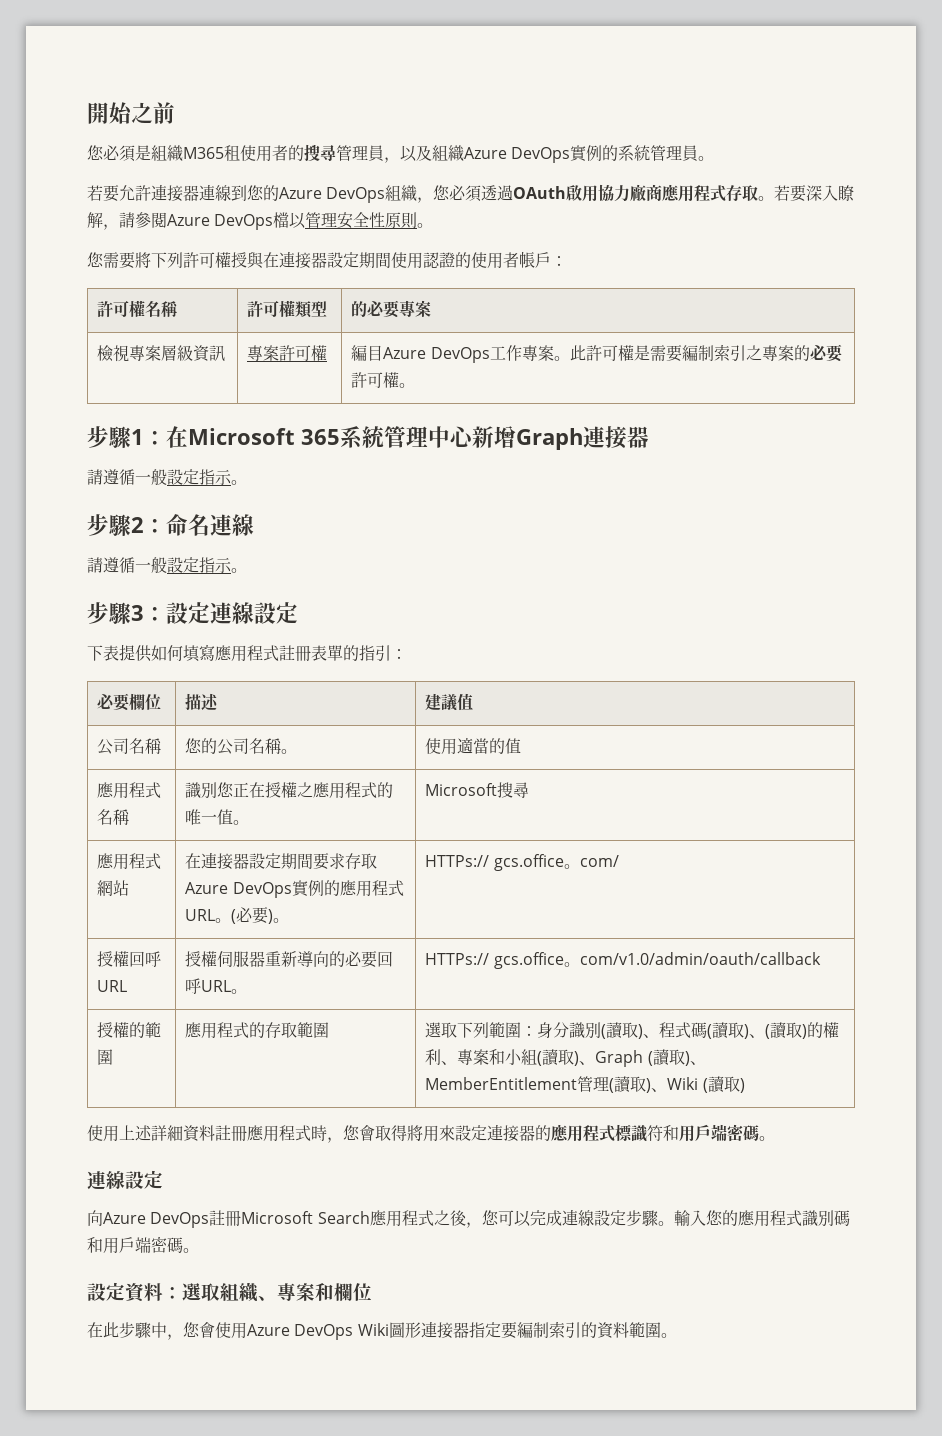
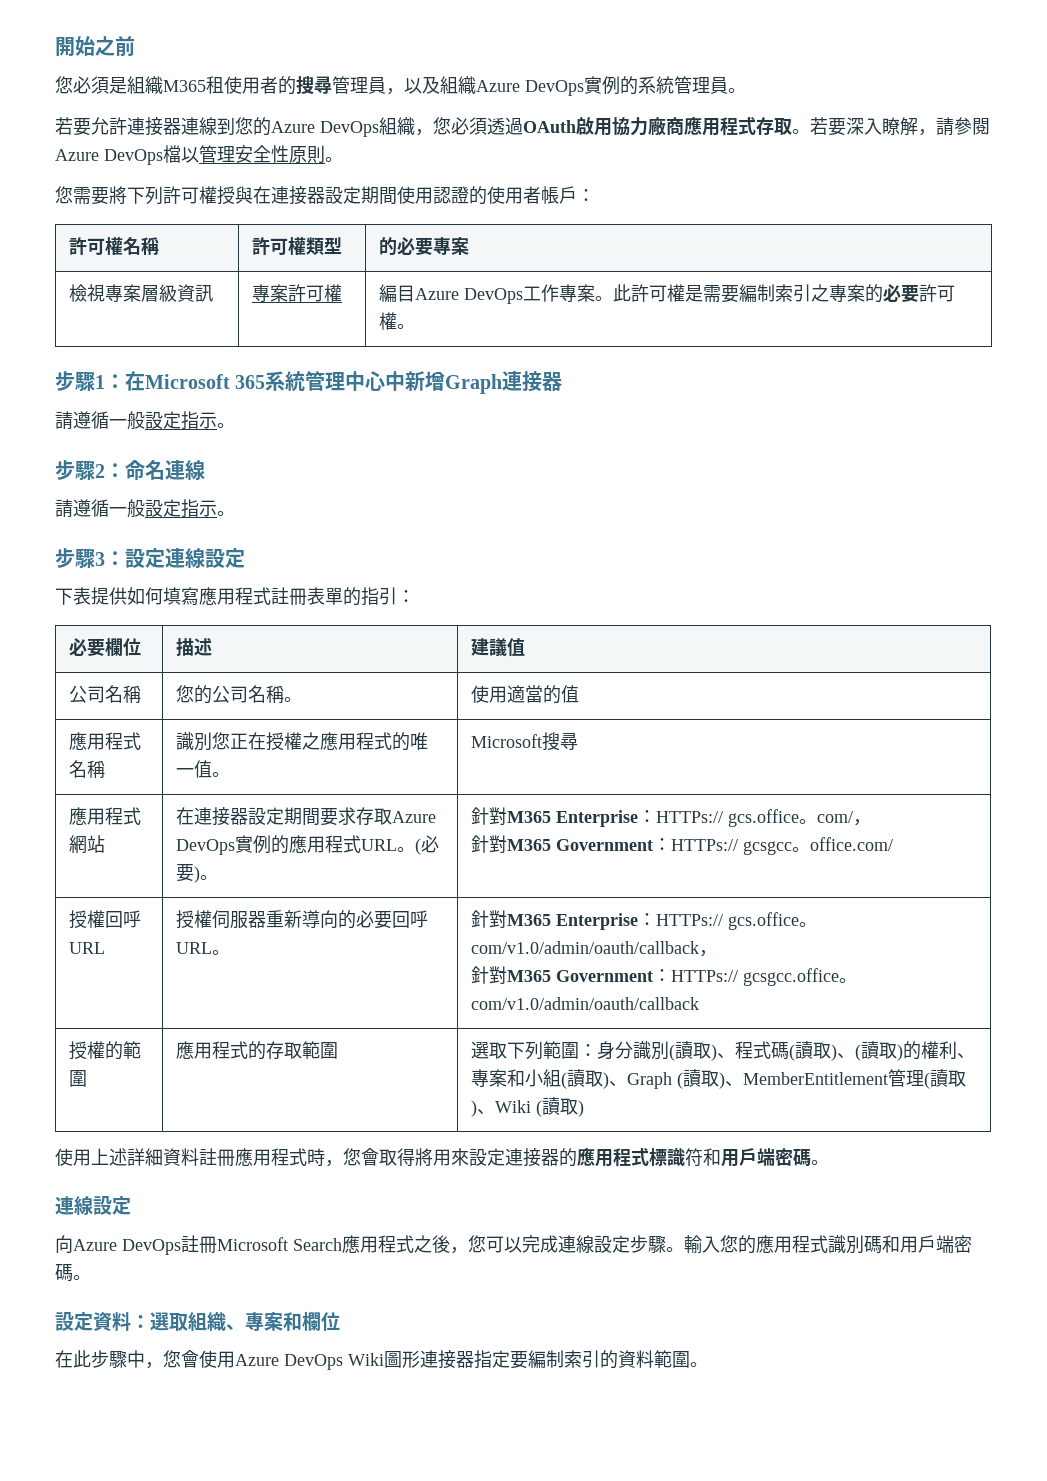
- 步驟1：在Microsoft 365系統管理中心新增Graph連接器
+ 步驟1：在Microsoft 365系統管理中心中新增Graph連接器
- 應用程式網站 | 在連接器設定期間要求存取Azure DevOps實例的應用程式URL。(必要)。 | HTTPs:// gcs.office。com/
+ 應用程式網站 | 在連接器設定期間要求存取Azure DevOps實例的應用程式URL。(必要)。 | 針對M365 Enterprise：HTTPs:// gcs.office。com/，
+ 針對M365 Government：HTTPs:// gcsgcc。office.com/
- 授權回呼URL | 授權伺服器重新導向的必要回呼URL。 | HTTPs:// gcs.office。com/v1.0/admin/oauth/callback
+ 授權回呼URL | 授權伺服器重新導向的必要回呼URL。 | 針對M365 Enterprise：HTTPs:// gcs.office。com/v1.0/admin/oauth/callback，
+ 針對M365 Government：HTTPs:// gcsgcc.office。com/v1.0/admin/oauth/callback

